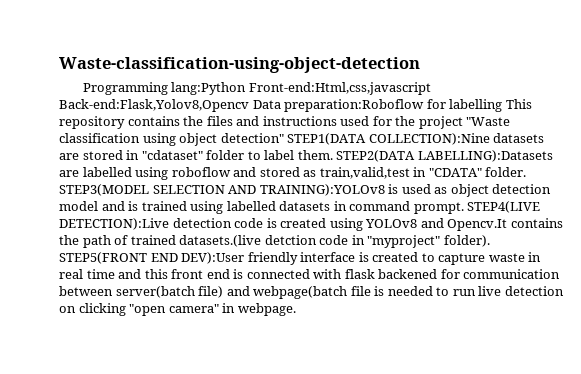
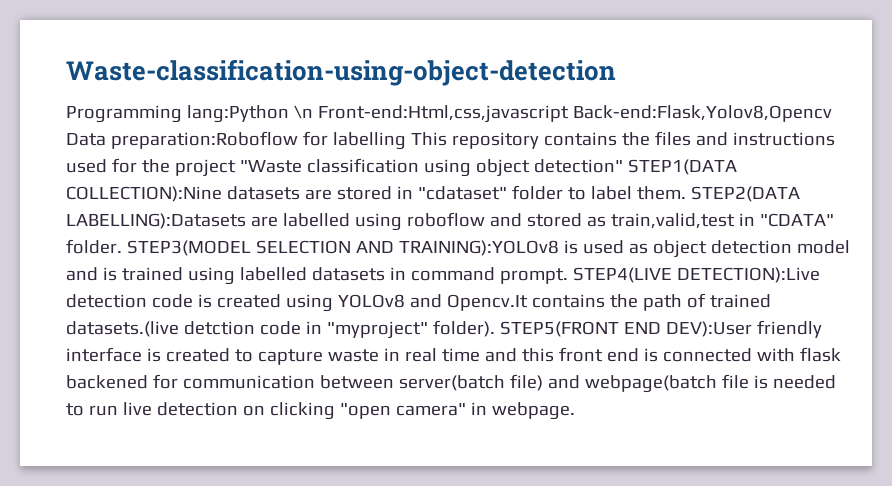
- Programming lang:Python Front-end:Html,css,javascript Back-end:Flask,Yolov8,Opencv Data preparation:Roboflow for labelling This repository contains the files and instructions used for the project "Waste classification using object detection" STEP1(DATA COLLECTION):Nine datasets are stored in "cdataset" folder to label them.
+ Programming lang:Python \n Front-end:Html,css,javascript Back-end:Flask,Yolov8,Opencv Data preparation:Roboflow for labelling This repository contains the files and instructions used for the project "Waste classification using object detection" STEP1(DATA COLLECTION):Nine datasets are stored in "cdataset" folder to label them.

